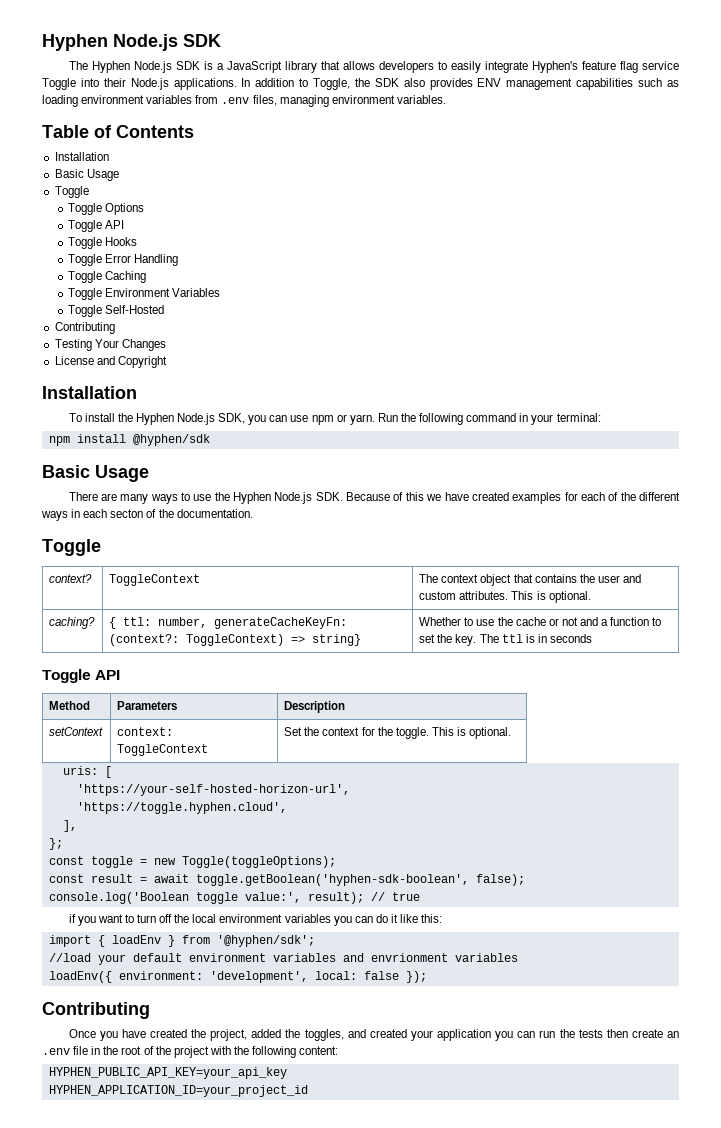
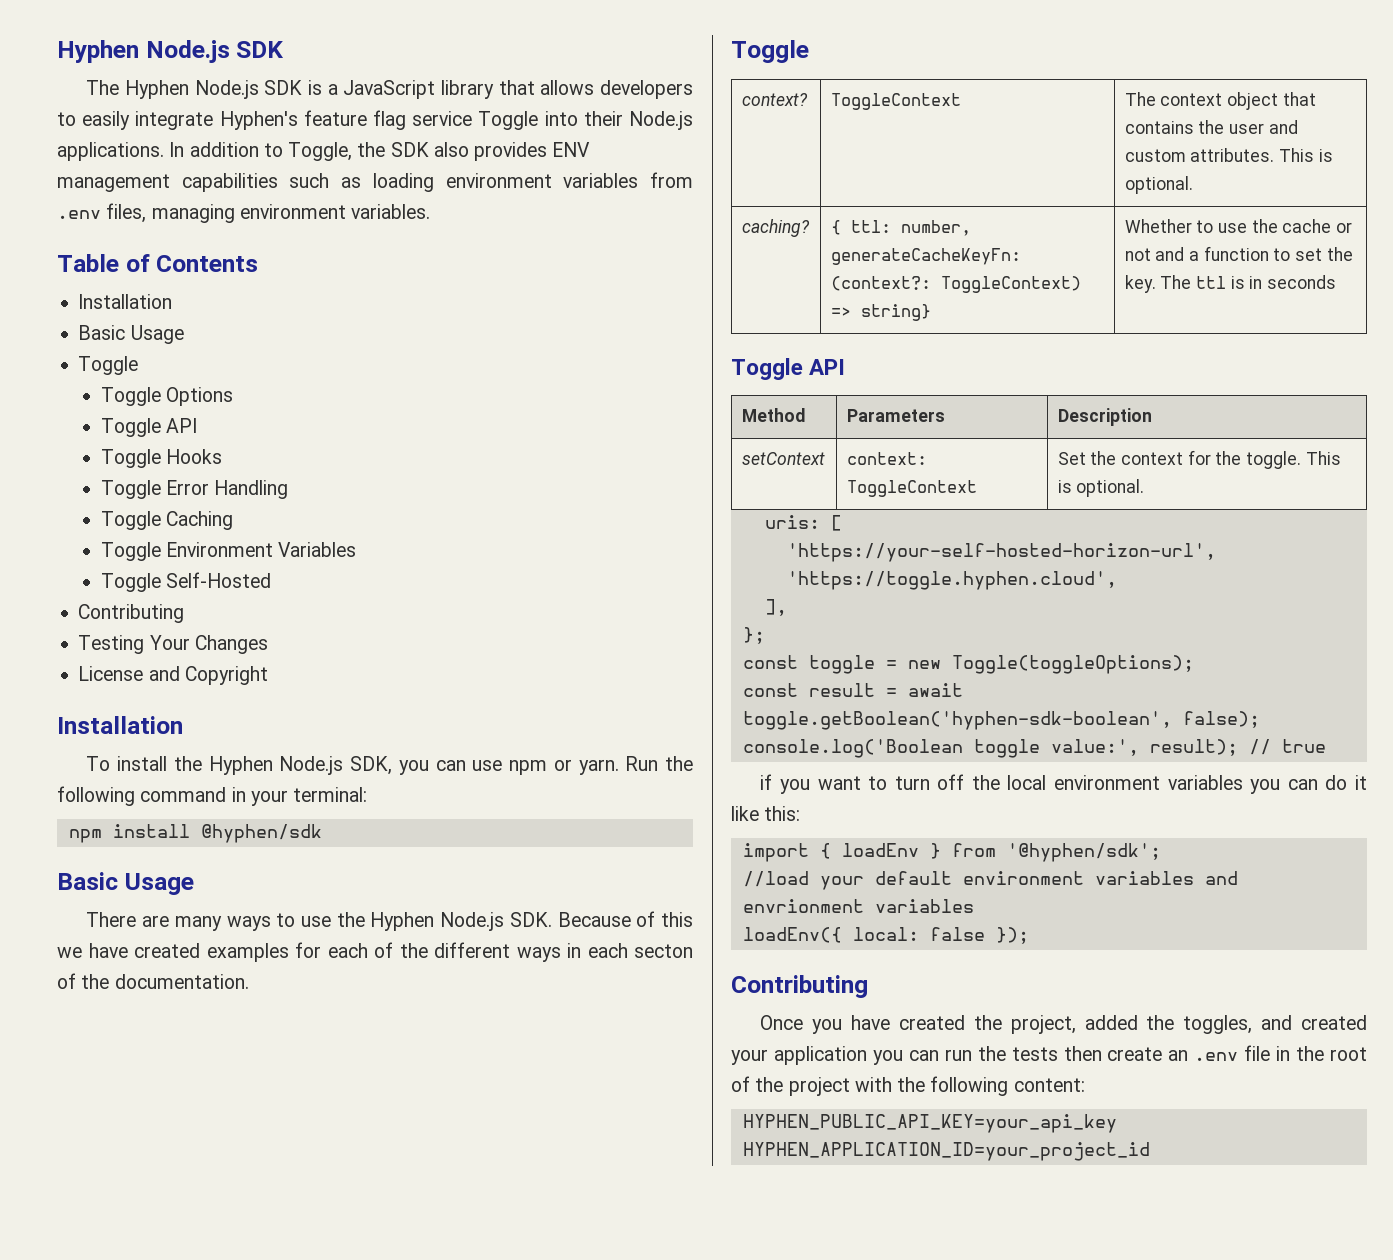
- loadEnv({ environment: 'development', local: false });
+ loadEnv({ local: false });

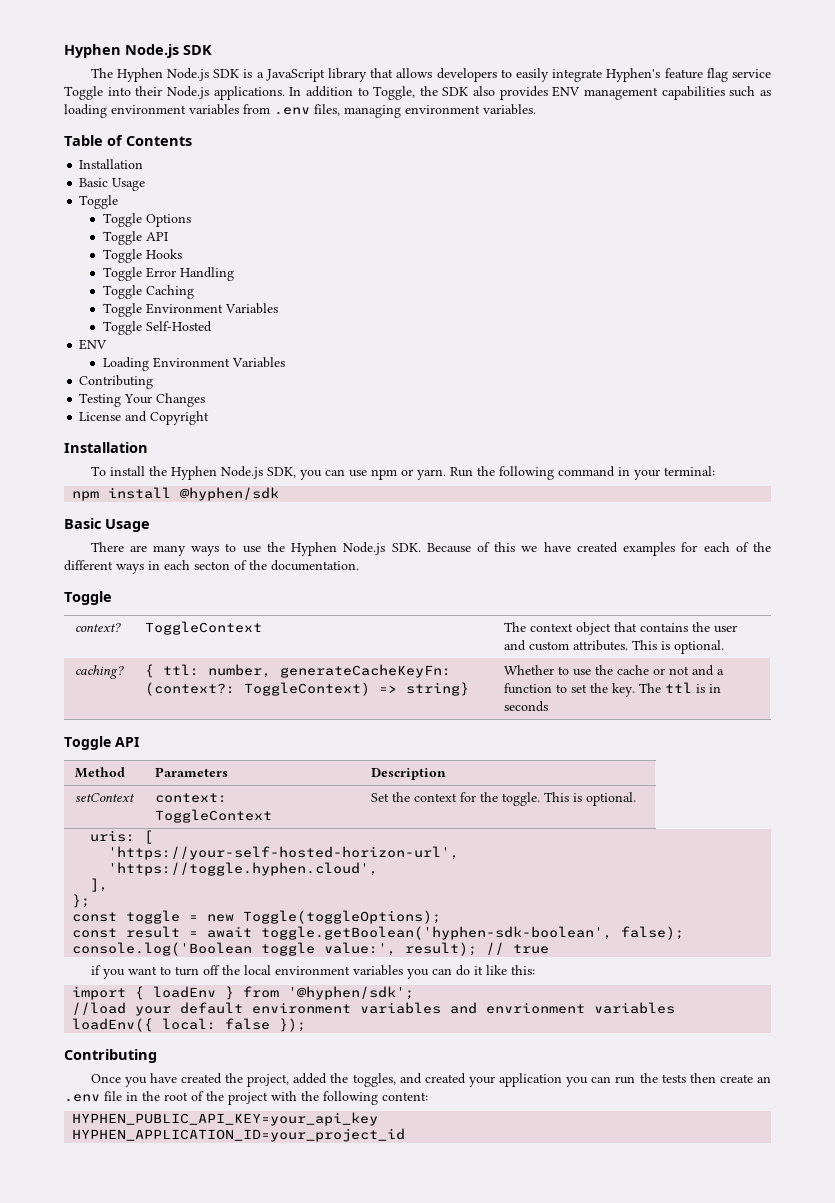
  Toggle Self-Hosted
+ ENV
+ Loading Environment Variables

